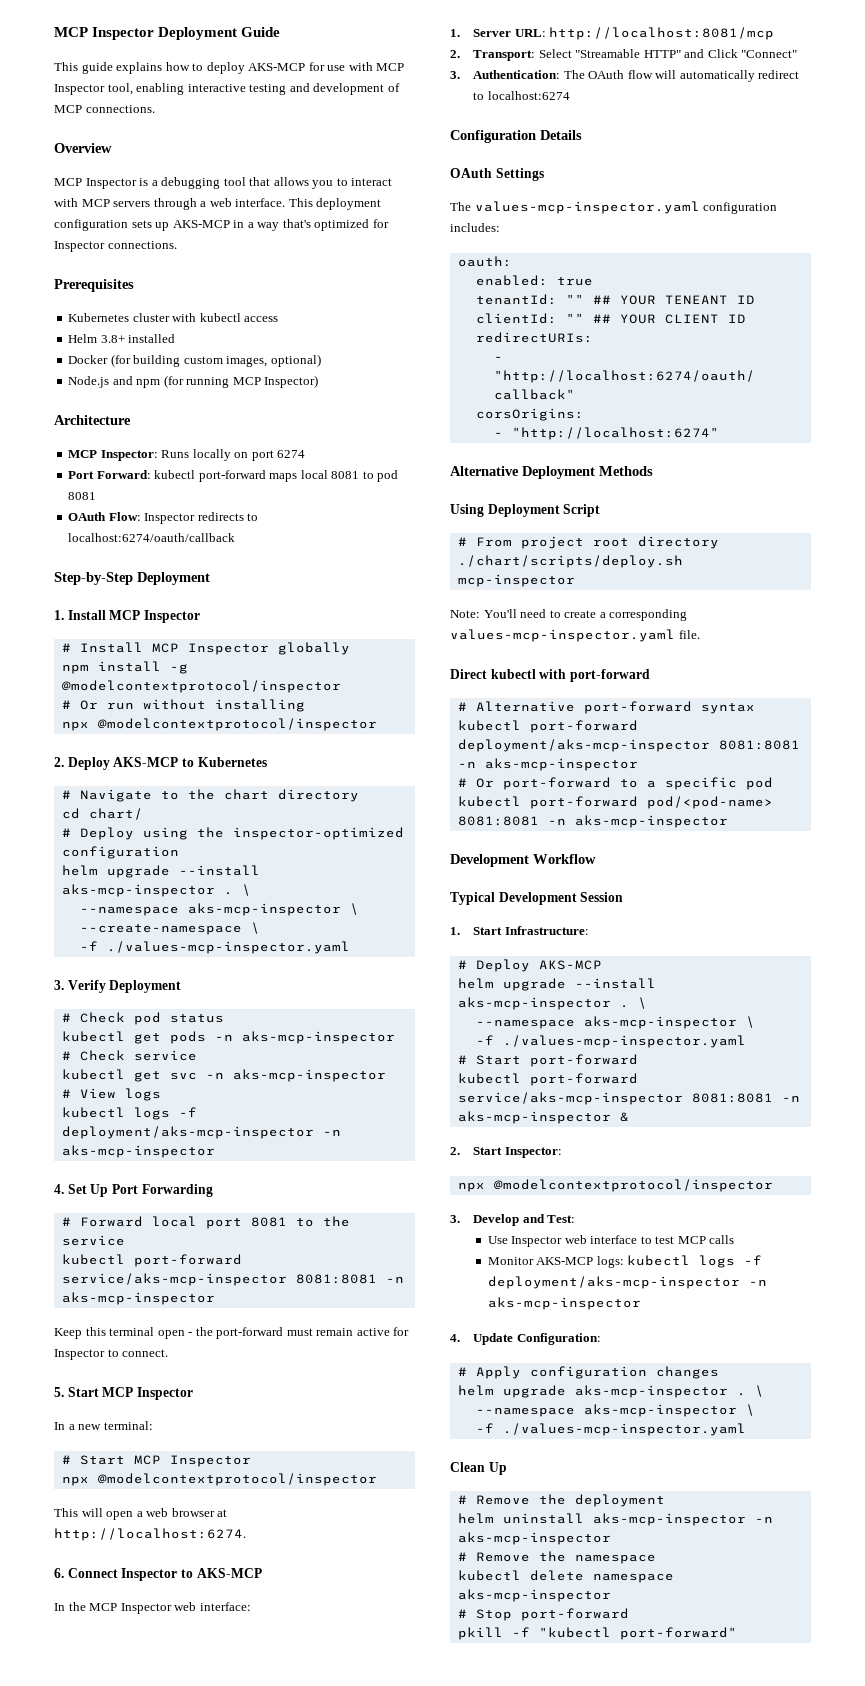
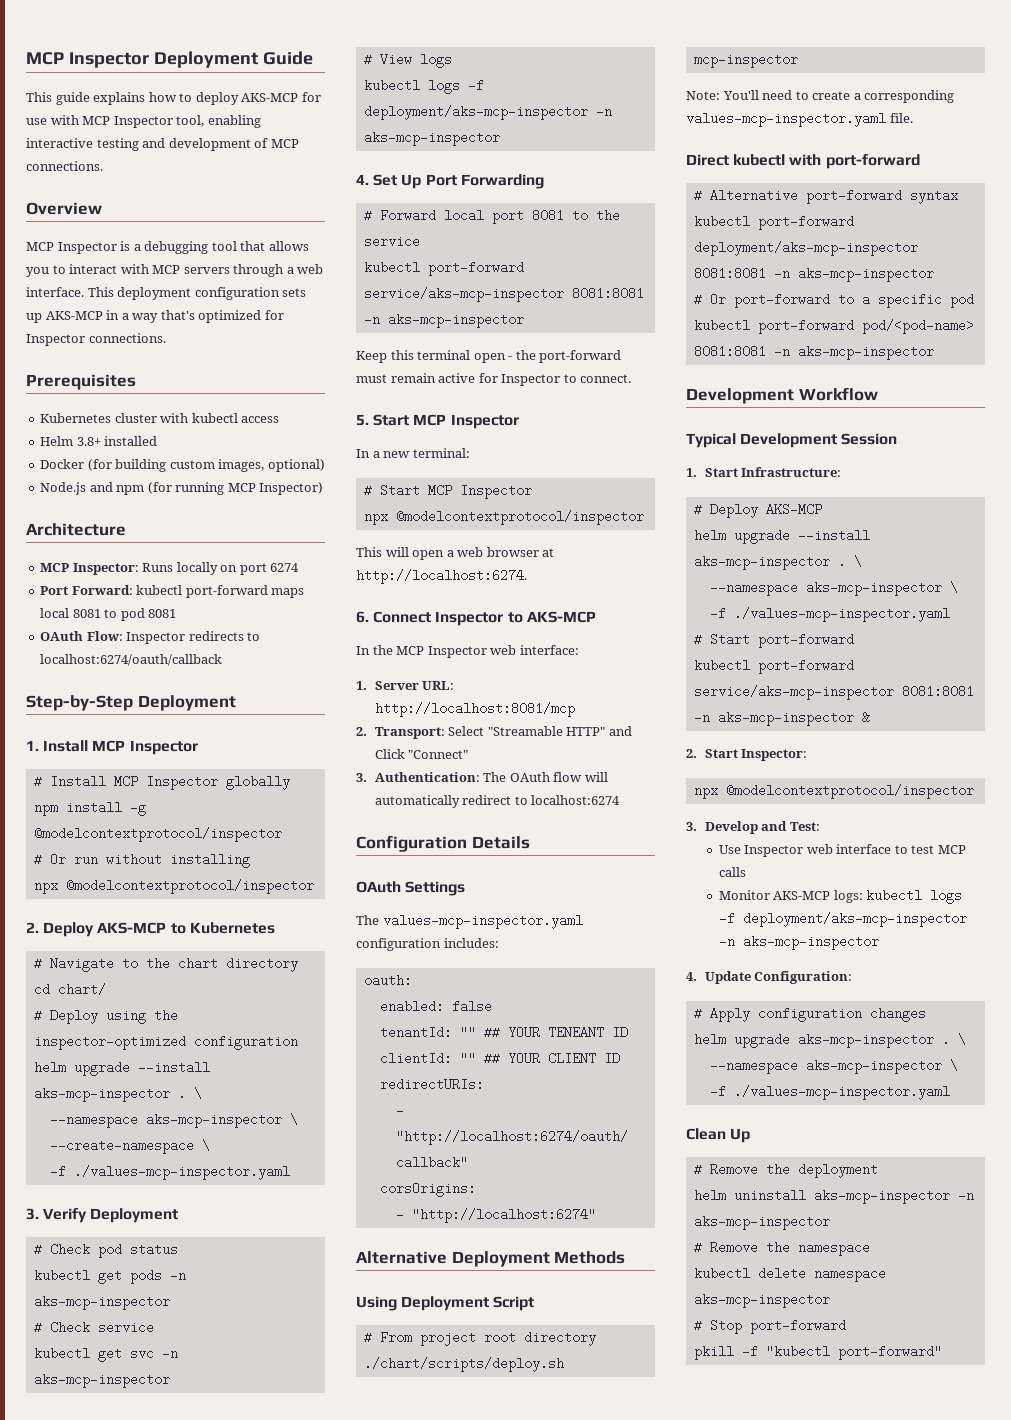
- enabled: true
+ enabled: false

